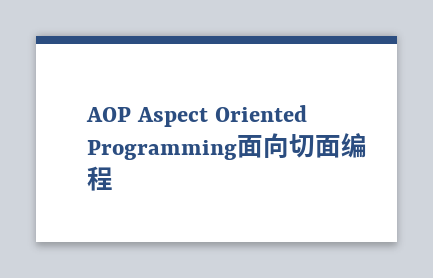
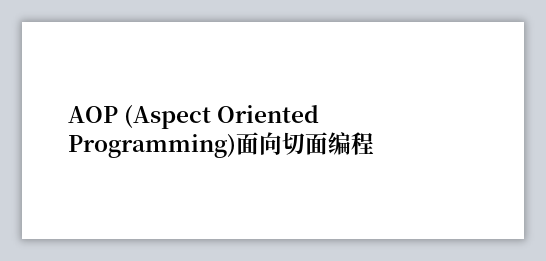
- AOP Aspect Oriented Programming面向切面编程
+ AOP (Aspect Oriented Programming)面向切面编程

